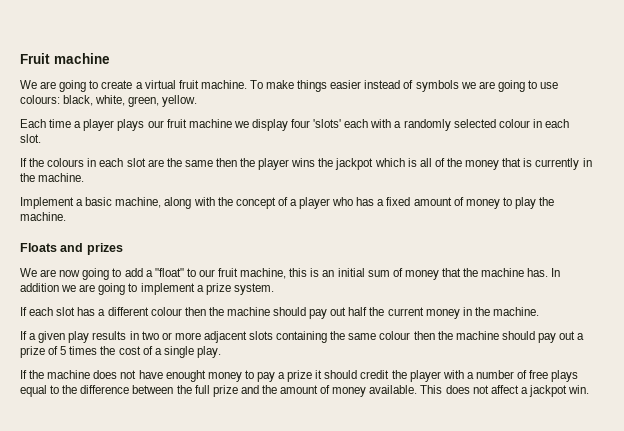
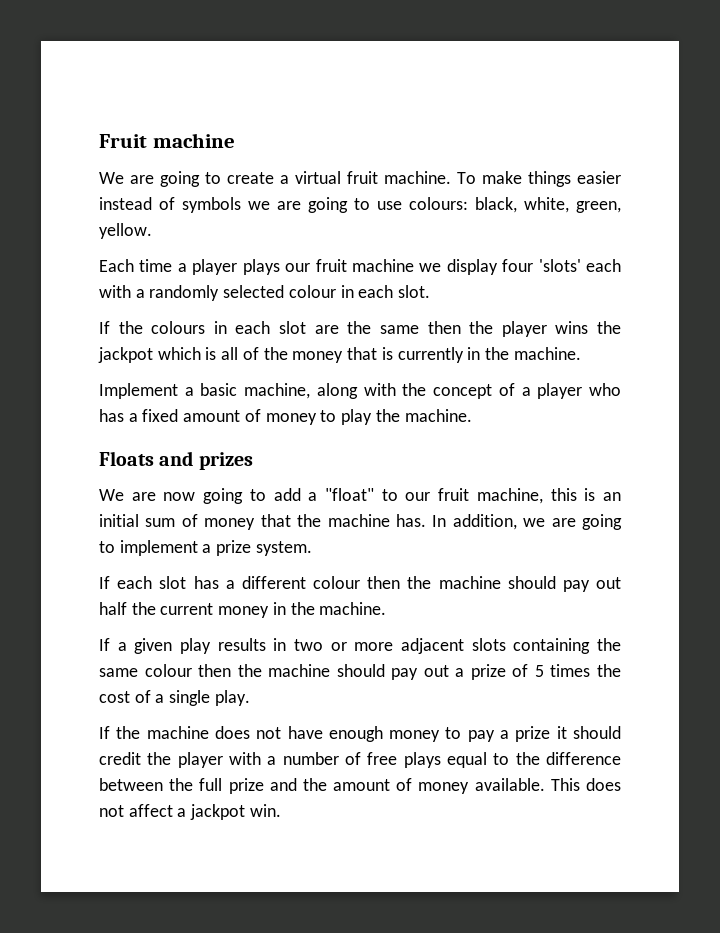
- In addition we are going to implement a prize system.
+ In addition, we are going to implement a prize system.
- If the machine does not have enought money to pay a prize it should credit the player with a number of free plays equal to the difference between the full prize and the amount of money available.
+ If the machine does not have enough money to pay a prize it should credit the player with a number of free plays equal to the difference between the full prize and the amount of money available.

